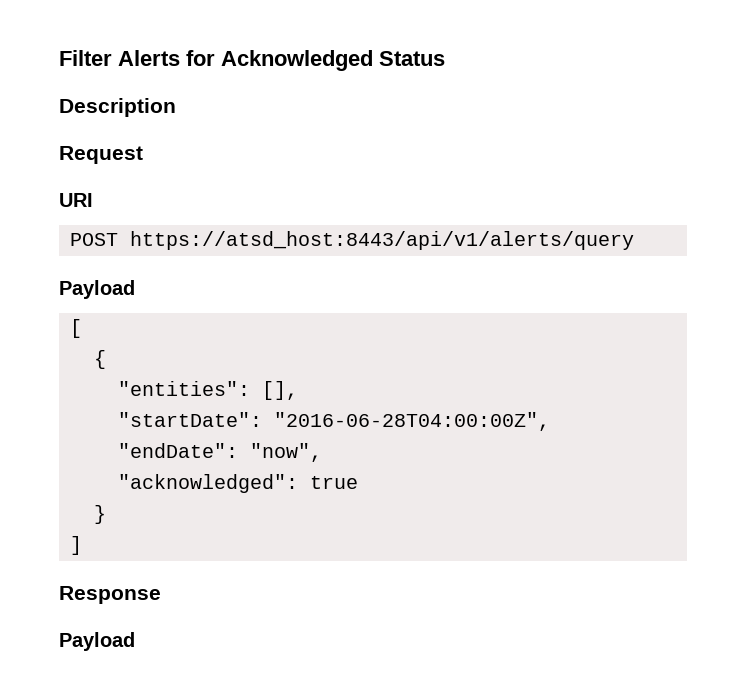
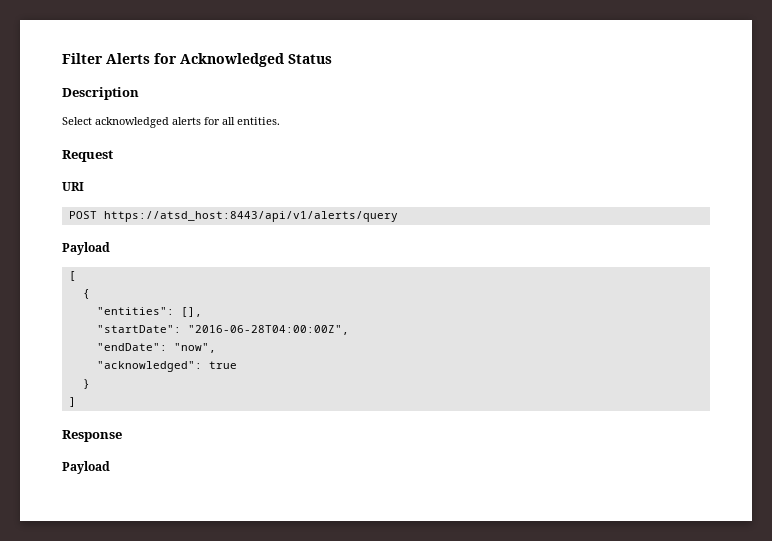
+ Select acknowledged alerts for all entities.

